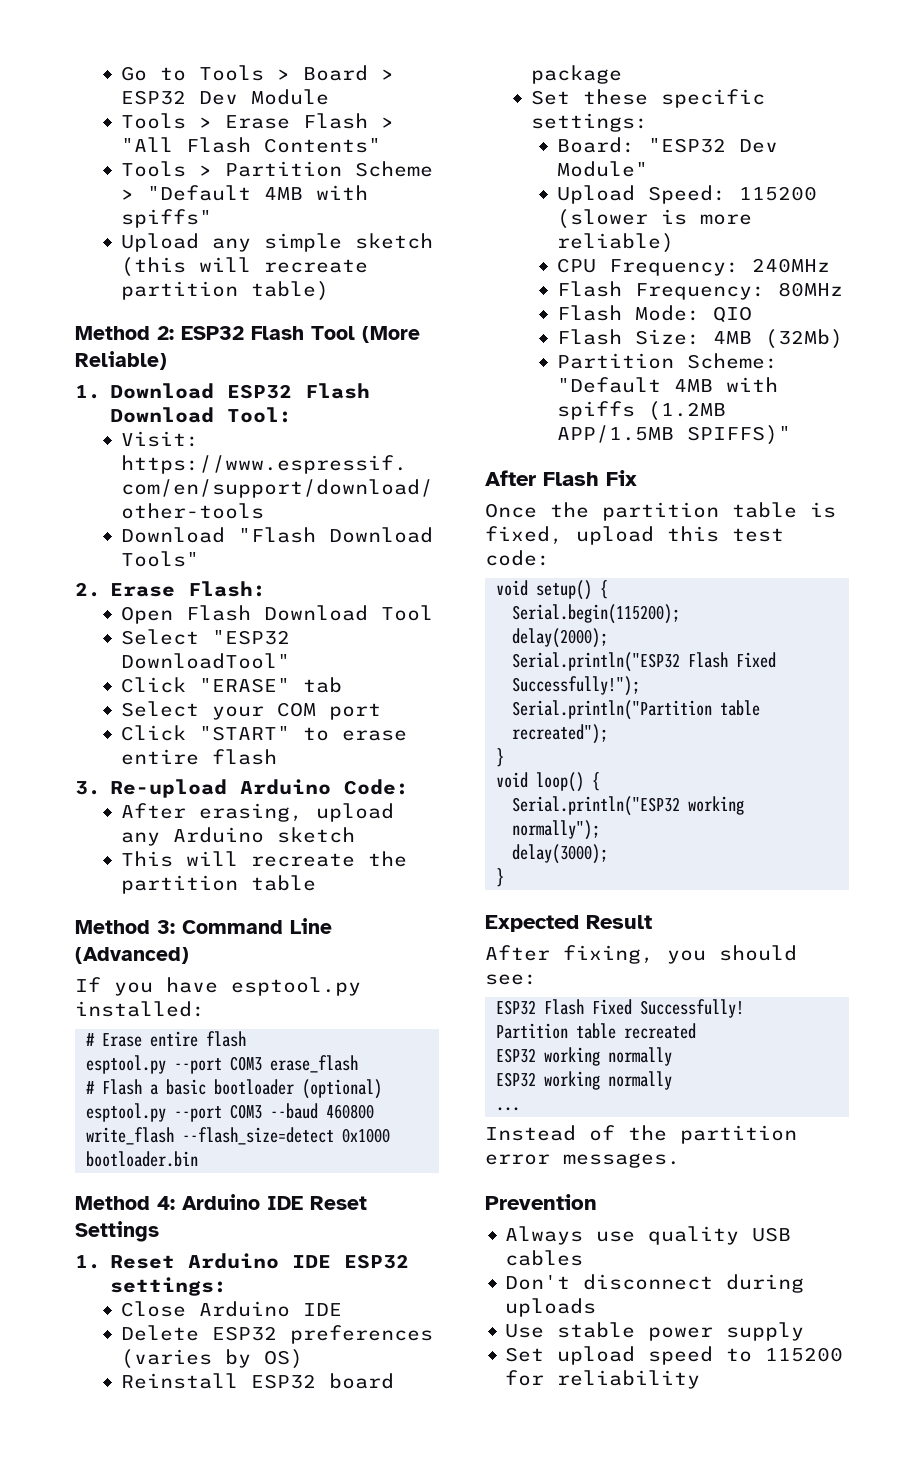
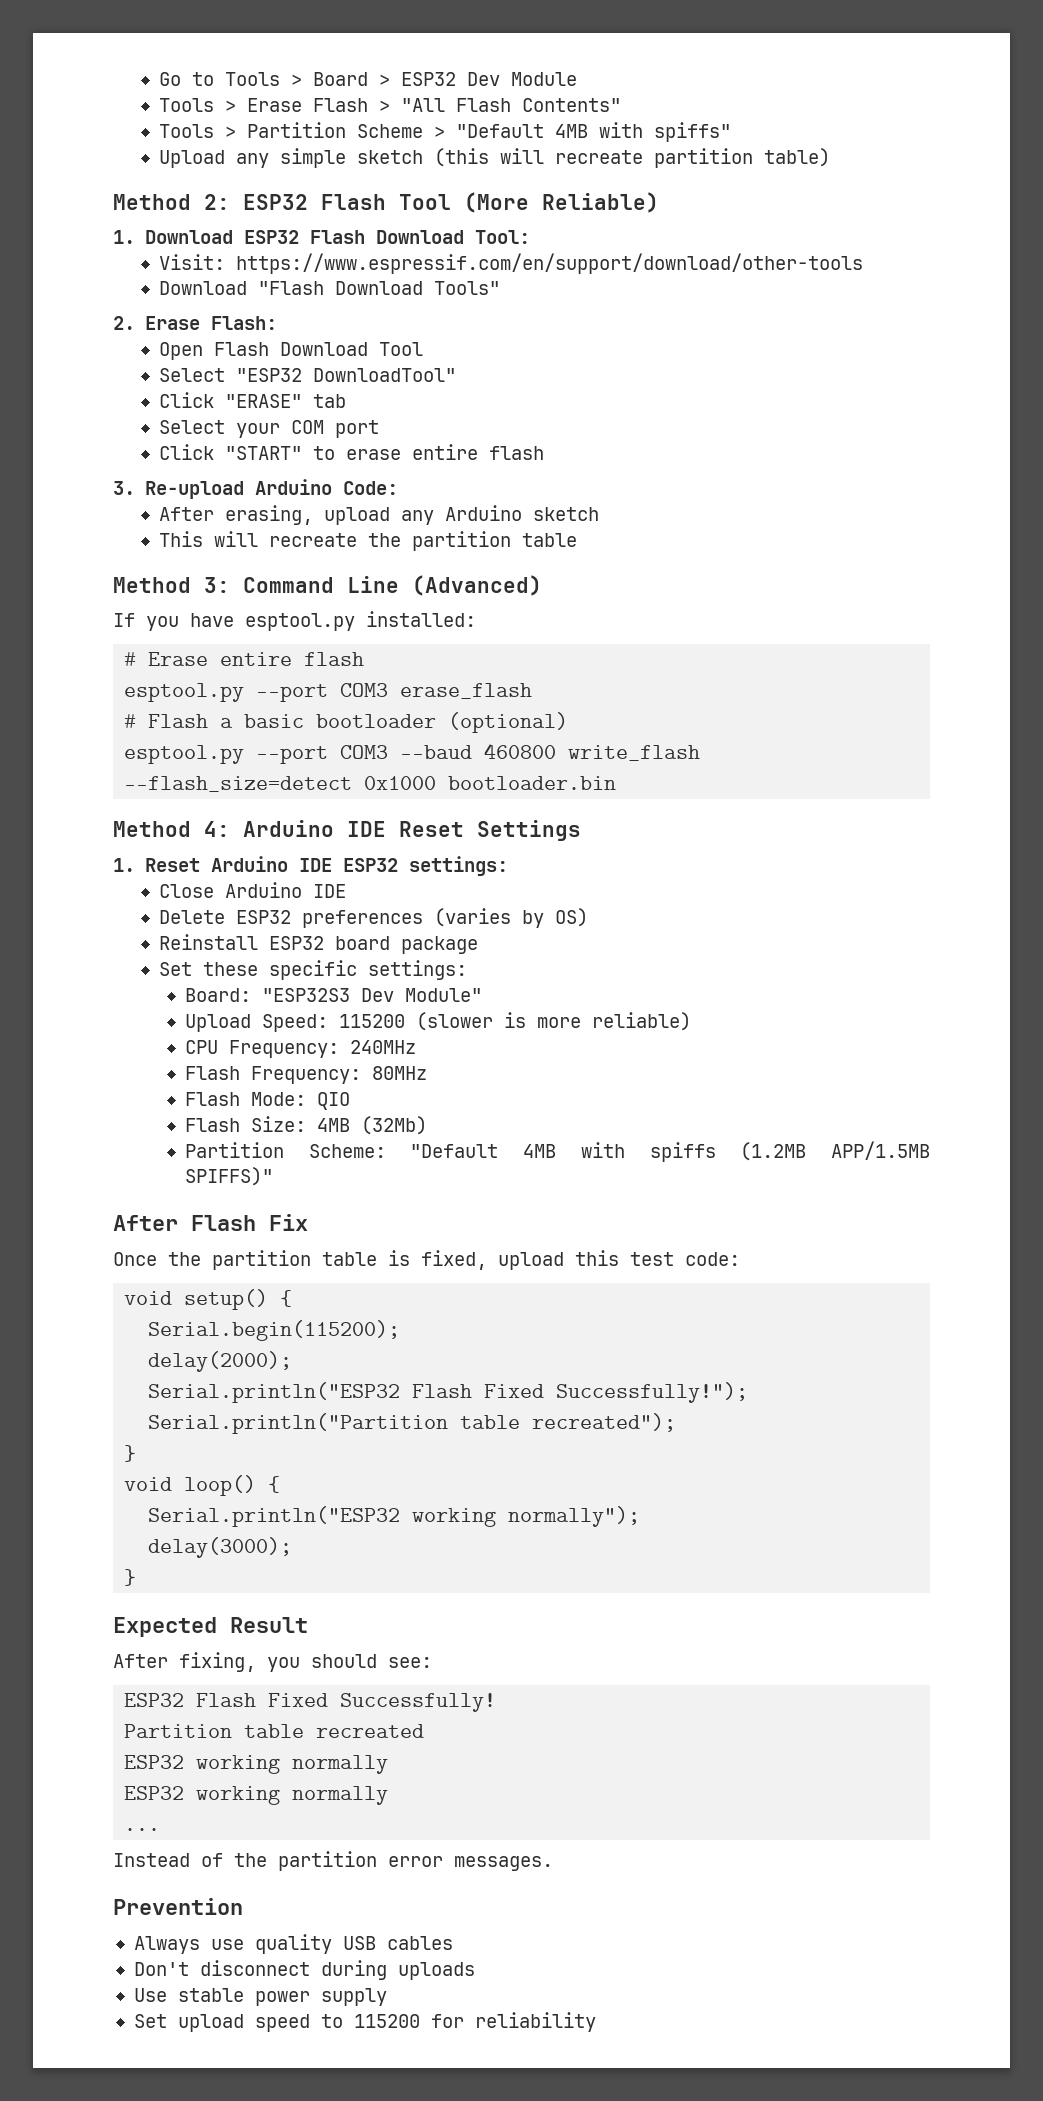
- Board: "ESP32 Dev Module"
+ Board: "ESP32S3 Dev Module"

